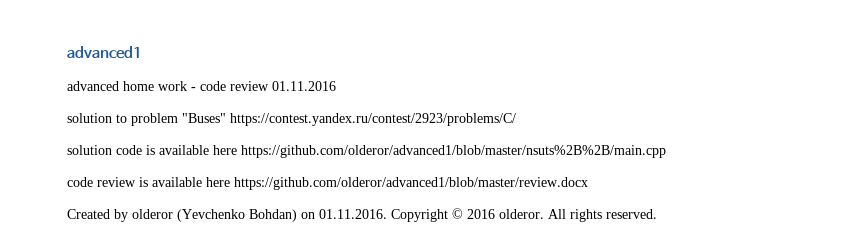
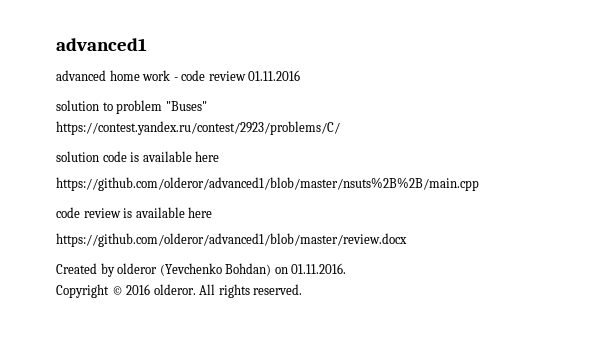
- solution to problem "Buses" https://contest.yandex.ru/contest/2923/problems/C/
+ solution to problem "Buses"
+ https://contest.yandex.ru/contest/2923/problems/C/
- solution code is available here https://github.com/olderor/advanced1/blob/master/nsuts%2B%2B/main.cpp
+ solution code is available here
+ https://github.com/olderor/advanced1/blob/master/nsuts%2B%2B/main.cpp
- code review is available here https://github.com/olderor/advanced1/blob/master/review.docx
+ code review is available here
+ https://github.com/olderor/advanced1/blob/master/review.docx
- Created by olderor (Yevchenko Bohdan) on 01.11.2016. Copyright © 2016 olderor.
+ Created by olderor (Yevchenko Bohdan) on 01.11.2016.
+ Copyright © 2016 olderor.

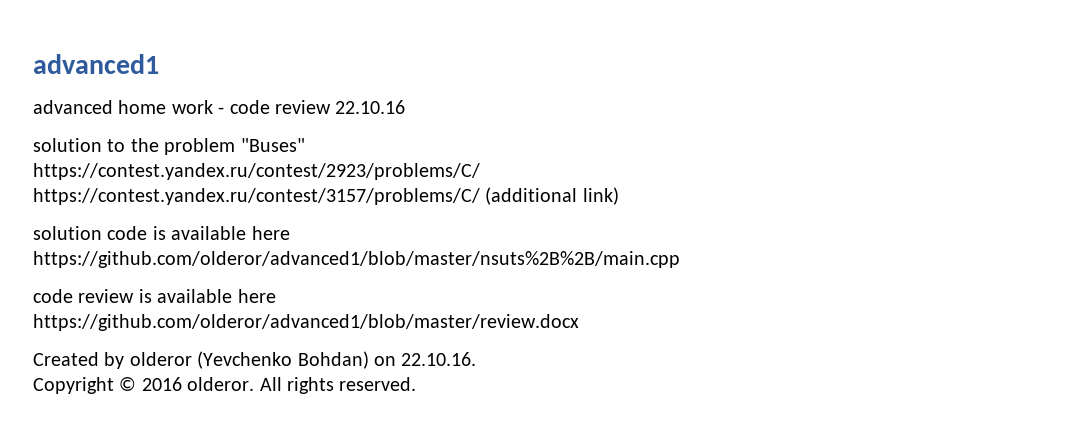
- advanced home work - code review 01.11.2016
+ advanced home work - code review 22.10.16
- solution to problem "Buses"
+ solution to the problem "Buses"
+ https://contest.yandex.ru/contest/3157/problems/C/ (additional link)
- Created by olderor (Yevchenko Bohdan) on 01.11.2016.
+ Created by olderor (Yevchenko Bohdan) on 22.10.16.

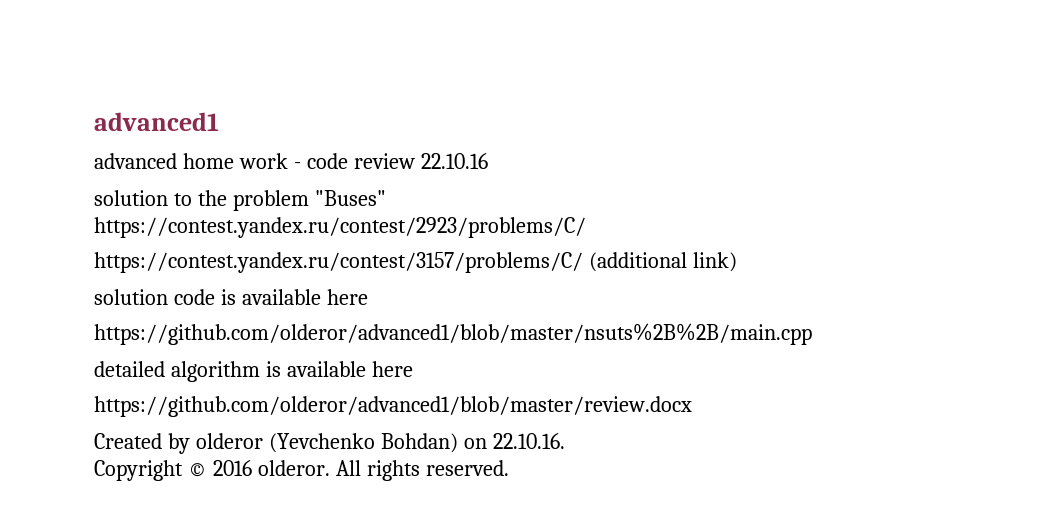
- code review is available here
+ detailed algorithm is available here

